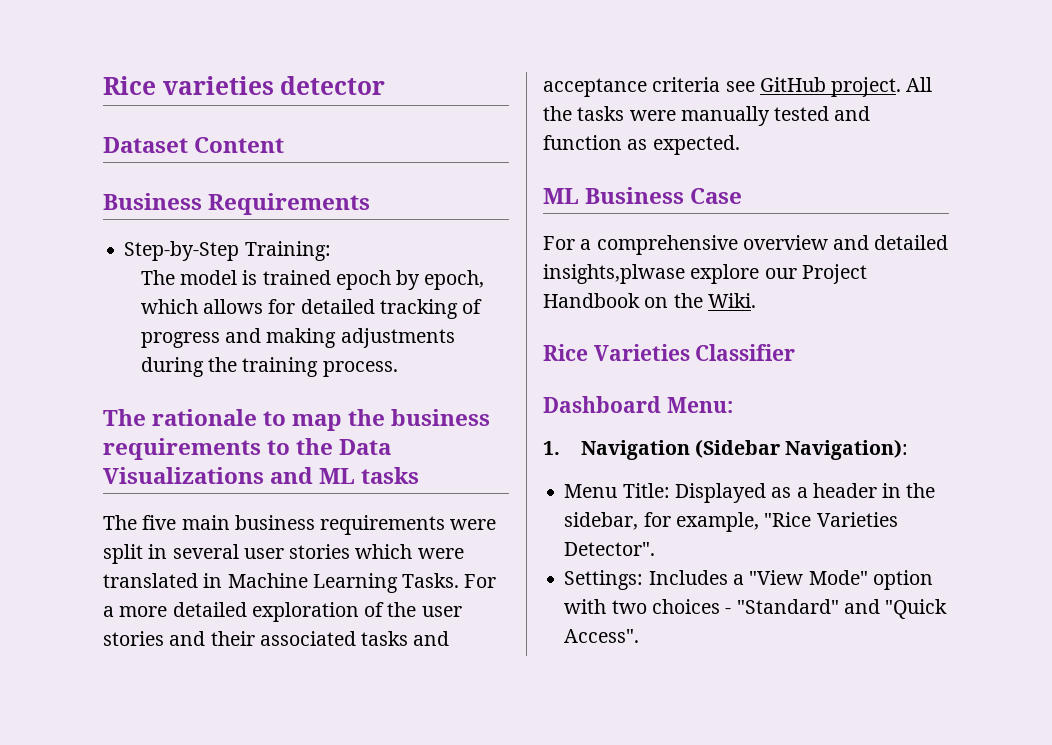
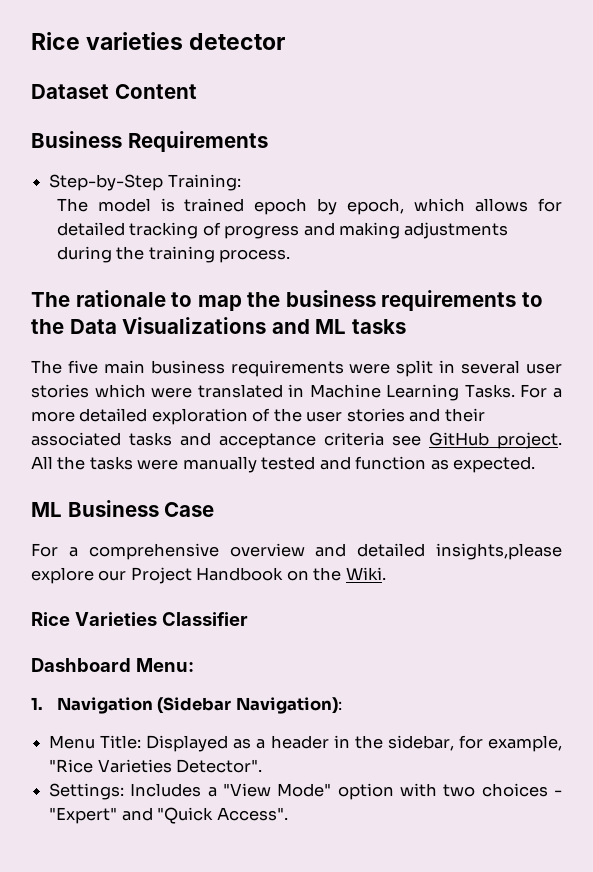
- For a comprehensive overview and detailed insights,plwase explore our Project Handbook on the Wiki.
+ For a comprehensive overview and detailed insights,please explore our Project Handbook on the Wiki.
- Settings: Includes a "View Mode" option with two choices - "Standard" and "Quick Access".
+ Settings: Includes a "View Mode" option with two choices - "Expert" and "Quick Access".

